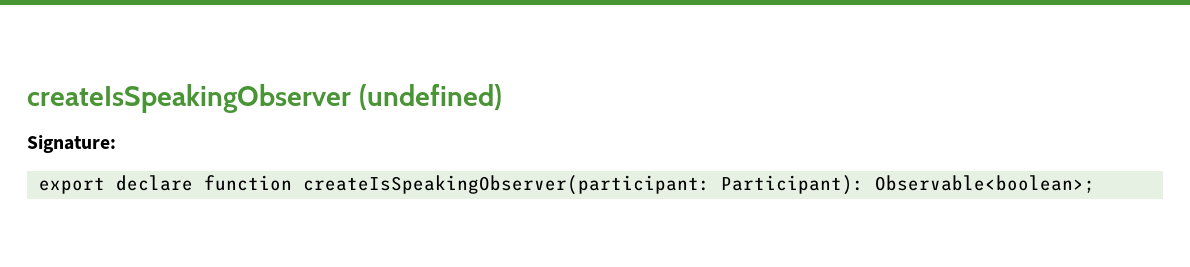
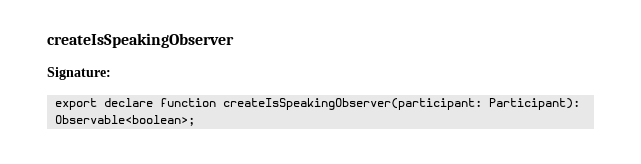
- createIsSpeakingObserver (undefined)
+ createIsSpeakingObserver

